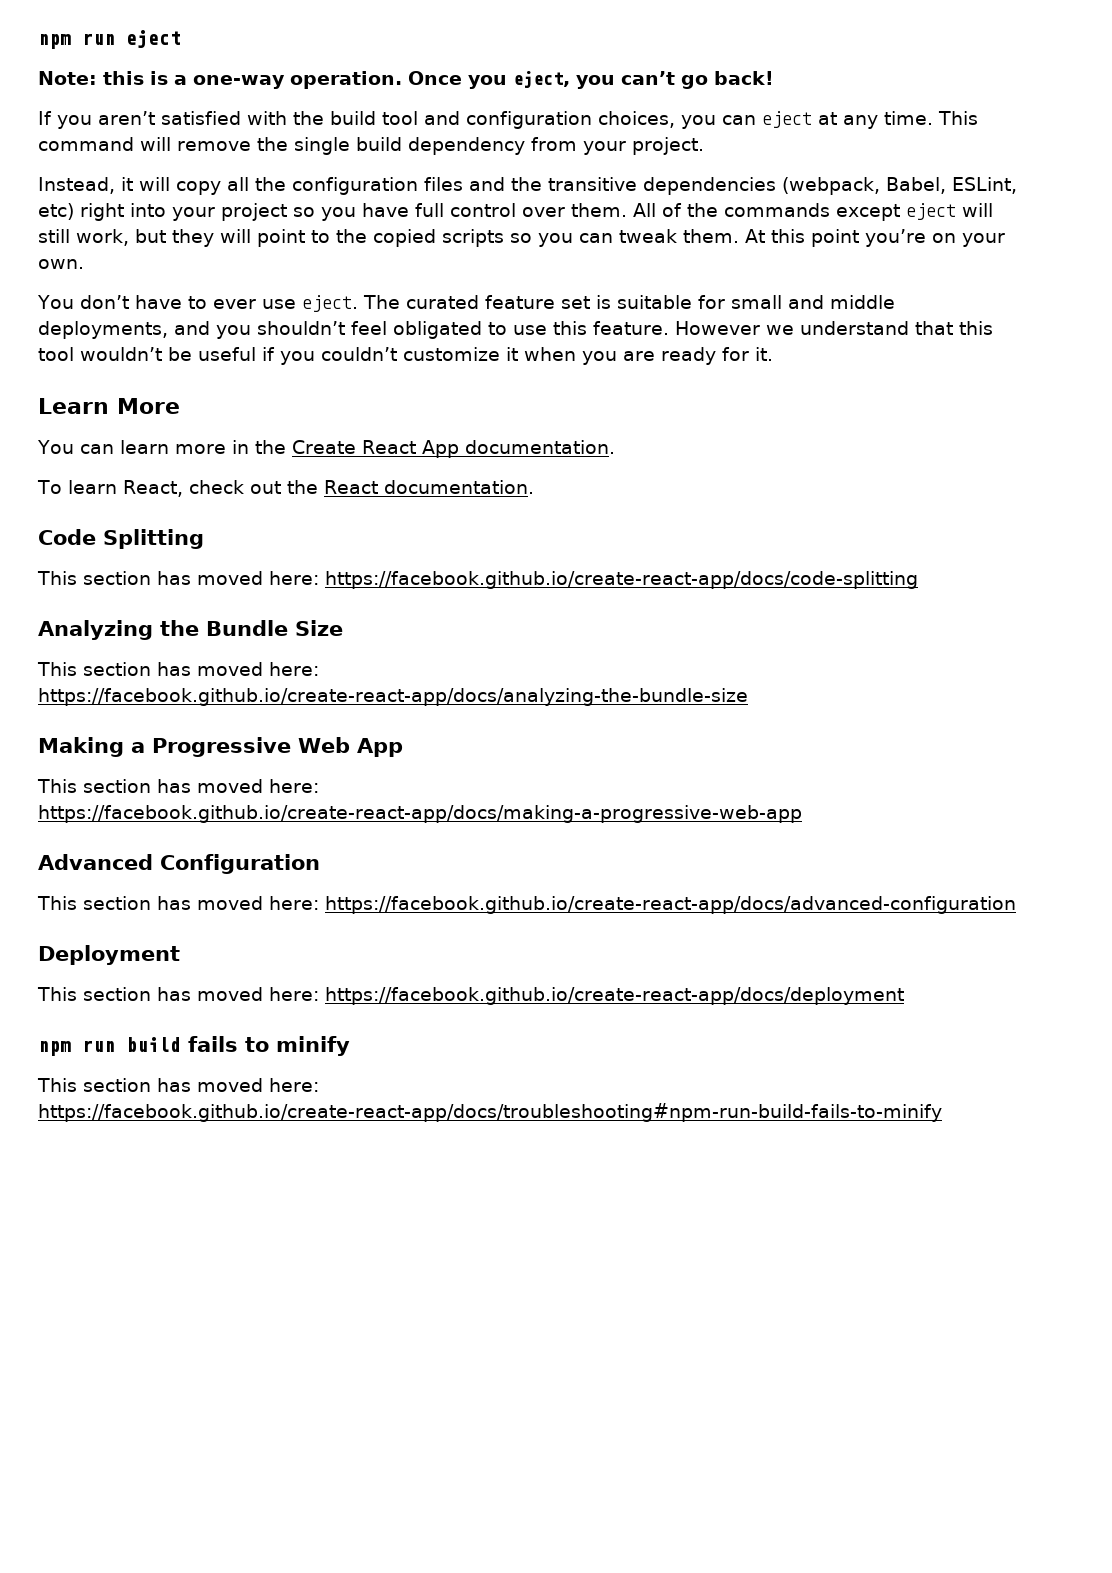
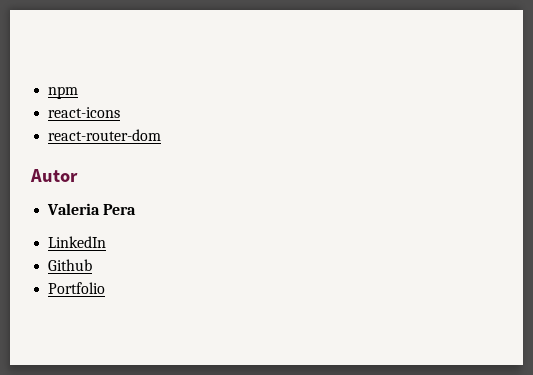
- npm run eject
- Note: this is a one-way operation. Once you eject, you can’t go back!
- If you aren’t satisfied with the build tool and configuration choices, you can eject at any time. This command will remove the single build dependency from your project.
- Instead, it will copy all the configuration files and the transitive dependencies (webpack, Babel, ESLint, etc) right into your project so you have full control over them. All of the commands except eject will still work, but they will point to the copied scripts so you can tweak them. At this point you’re on your own.
- You don’t have to ever use eject. The curated feature set is suitable for small and middle deployments, and you shouldn’t feel obligated to use this feature. However we understand that this tool wouldn’t be useful if you couldn’t customize it when you are ready for it.
- Learn More
- You can learn more in the Create React App documentation.
- To learn React, check out the React documentation.
- Code Splitting
- This section has moved here: https://facebook.github.io/create-react-app/docs/code-splitting
- Analyzing the Bundle Size
- This section has moved here: https://facebook.github.io/create-react-app/docs/analyzing-the-bundle-size
- Making a Progressive Web App
- This section has moved here: https://facebook.github.io/create-react-app/docs/making-a-progressive-web-app
- Advanced Configuration
- This section has moved here: https://facebook.github.io/create-react-app/docs/advanced-configuration
- Deployment
- This section has moved here: https://facebook.github.io/create-react-app/docs/deployment
- npm run build fails to minify
- This section has moved here: https://facebook.github.io/create-react-app/docs/troubleshooting#npm-run-build-fails-to-minify
+ npm
+ react-icons
+ react-router-dom
+ Autor
+ Valeria Pera
+ LinkedIn
+ Github
+ Portfolio

